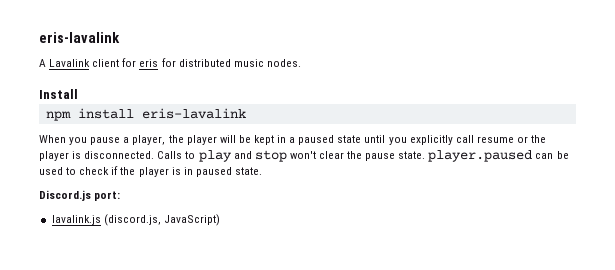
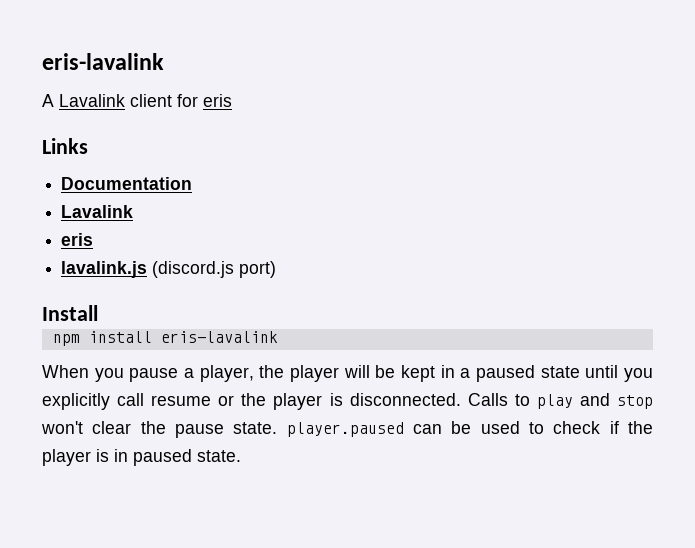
- A Lavalink client for eris for distributed music nodes.
+ A Lavalink client for eris
+ Links
+ Documentation
+ Lavalink
+ eris
+ lavalink.js (discord.js port)
- Discord.js port:
- lavalink.js (discord.js, JavaScript)

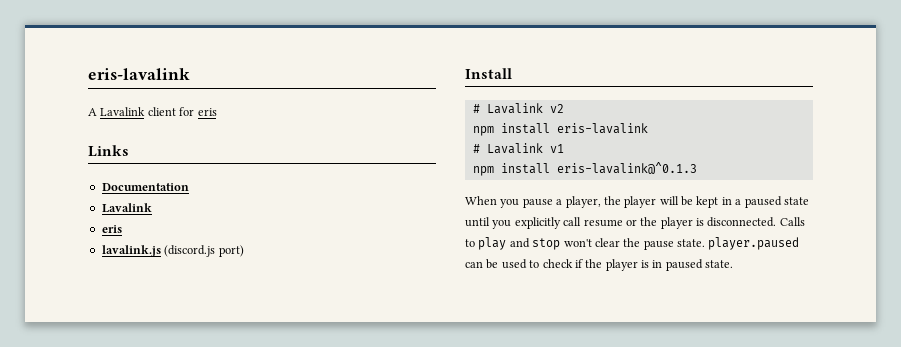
+ # Lavalink v2
+ # Lavalink v1
+ npm install eris-lavalink@^0.1.3

